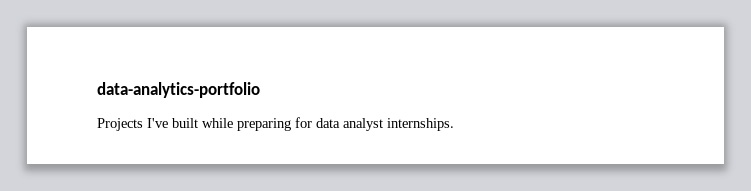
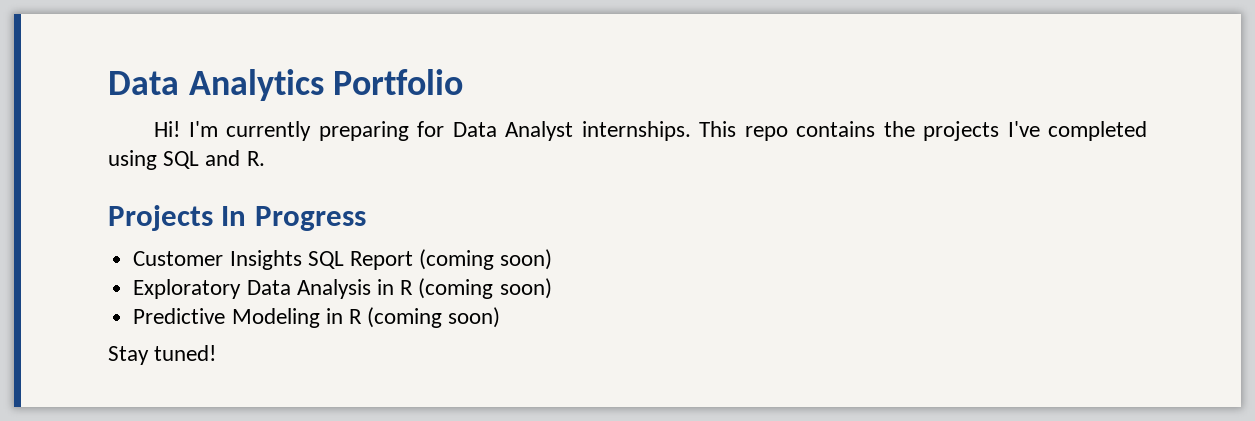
- data-analytics-portfolio
- Projects I've built while preparing for data analyst internships.
+ Data Analytics Portfolio
+ Hi! I'm currently preparing for Data Analyst internships. This repo contains the projects I've completed using SQL and R.
+ Projects In Progress
+ Customer Insights SQL Report (coming soon)
+ Exploratory Data Analysis in R (coming soon)
+ Predictive Modeling in R (coming soon)
+ Stay tuned!

